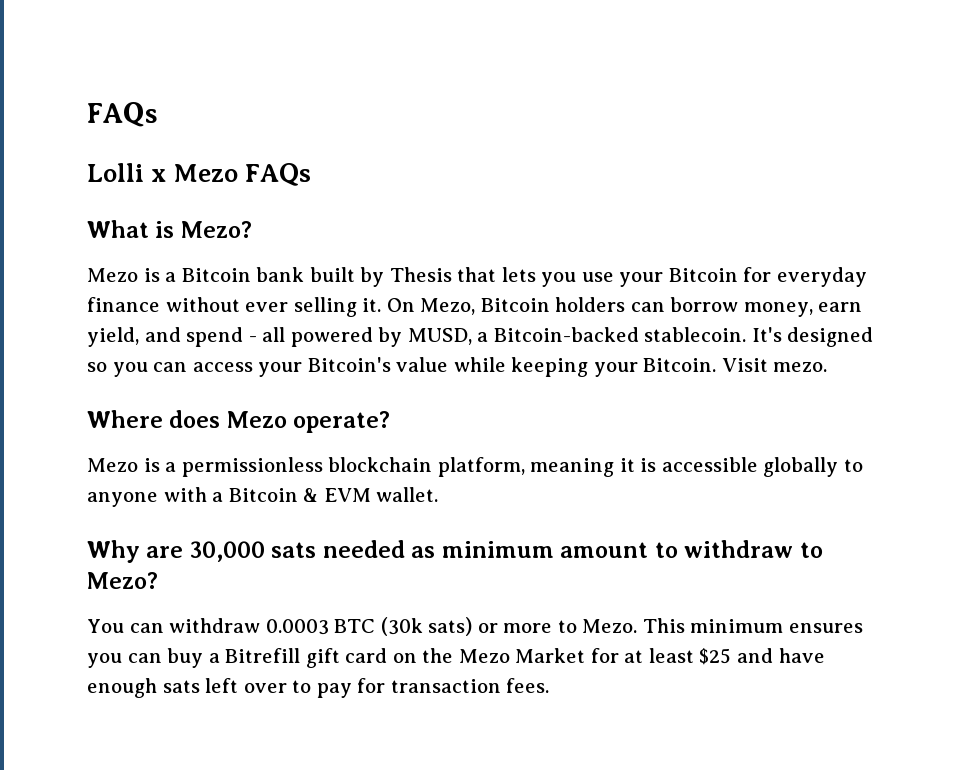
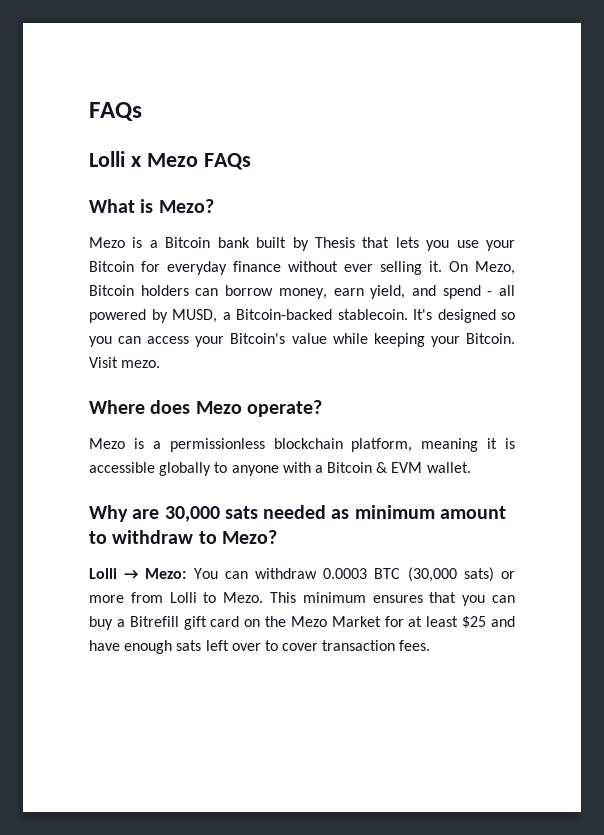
- You can withdraw 0.0003 BTC (30k sats) or more to Mezo.
+ Lolli → Mezo: You can withdraw 0.0003 BTC (30,000 sats) or more from Lolli to Mezo.
- This minimum ensures you can buy a Bitrefill gift card on the Mezo Market for at least $25 and have enough sats left over to pay for transaction fees.
+ This minimum ensures that you can buy a Bitrefill gift card on the Mezo Market for at least $25 and have enough sats left over to cover transaction fees.

